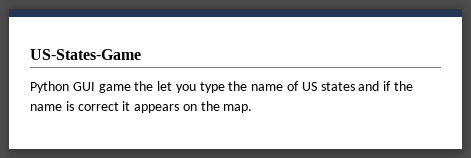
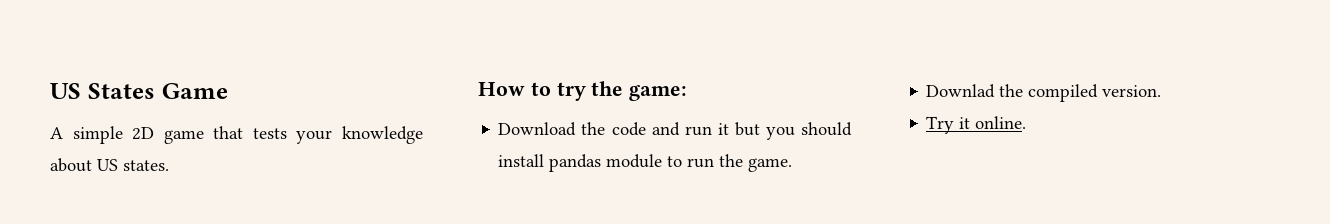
- US-States-Game
- Python GUI game the let you type the name of US states and if the name is correct it appears on the map.
+ US States Game
+ A simple 2D game that tests your knowledge about US states.
+ How to try the game:
+ Download the code and run it but you should install pandas module to run the game.
+ Downlad the compiled version.
+ Try it online.

